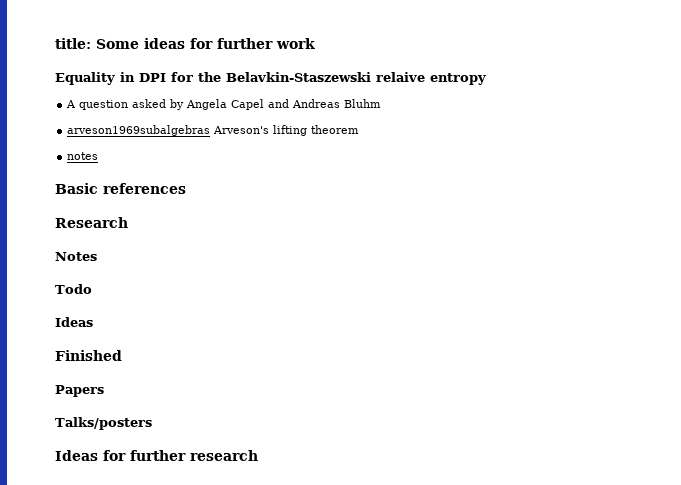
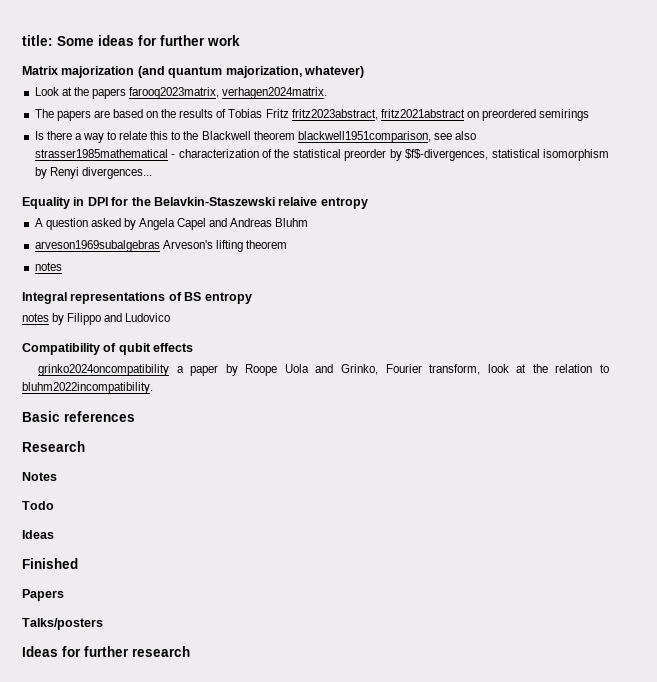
+ Matrix majorization (and quantum majorization, whatever)
+ Look at the papers farooq2023matrix, verhagen2024matrix.
+ The papers are based on the results of Tobias Fritz fritz2023abstract, fritz2021abstract on preordered semirings
+ Is there a way to relate this to the Blackwell theorem blackwell1951comparison, see also strasser1985mathematical - characterization of the statistical preorder by $f$-divergences, statistical isomorphism by Renyi divergences...
+ Integral representations of BS entropy
+ notes by Filippo and Ludovico
+ Compatibility of qubit effects
+ grinko2024oncompatibility a paper by Roope Uola and Grinko, Fourier transform, look at the relation to bluhm2022incompatibility.

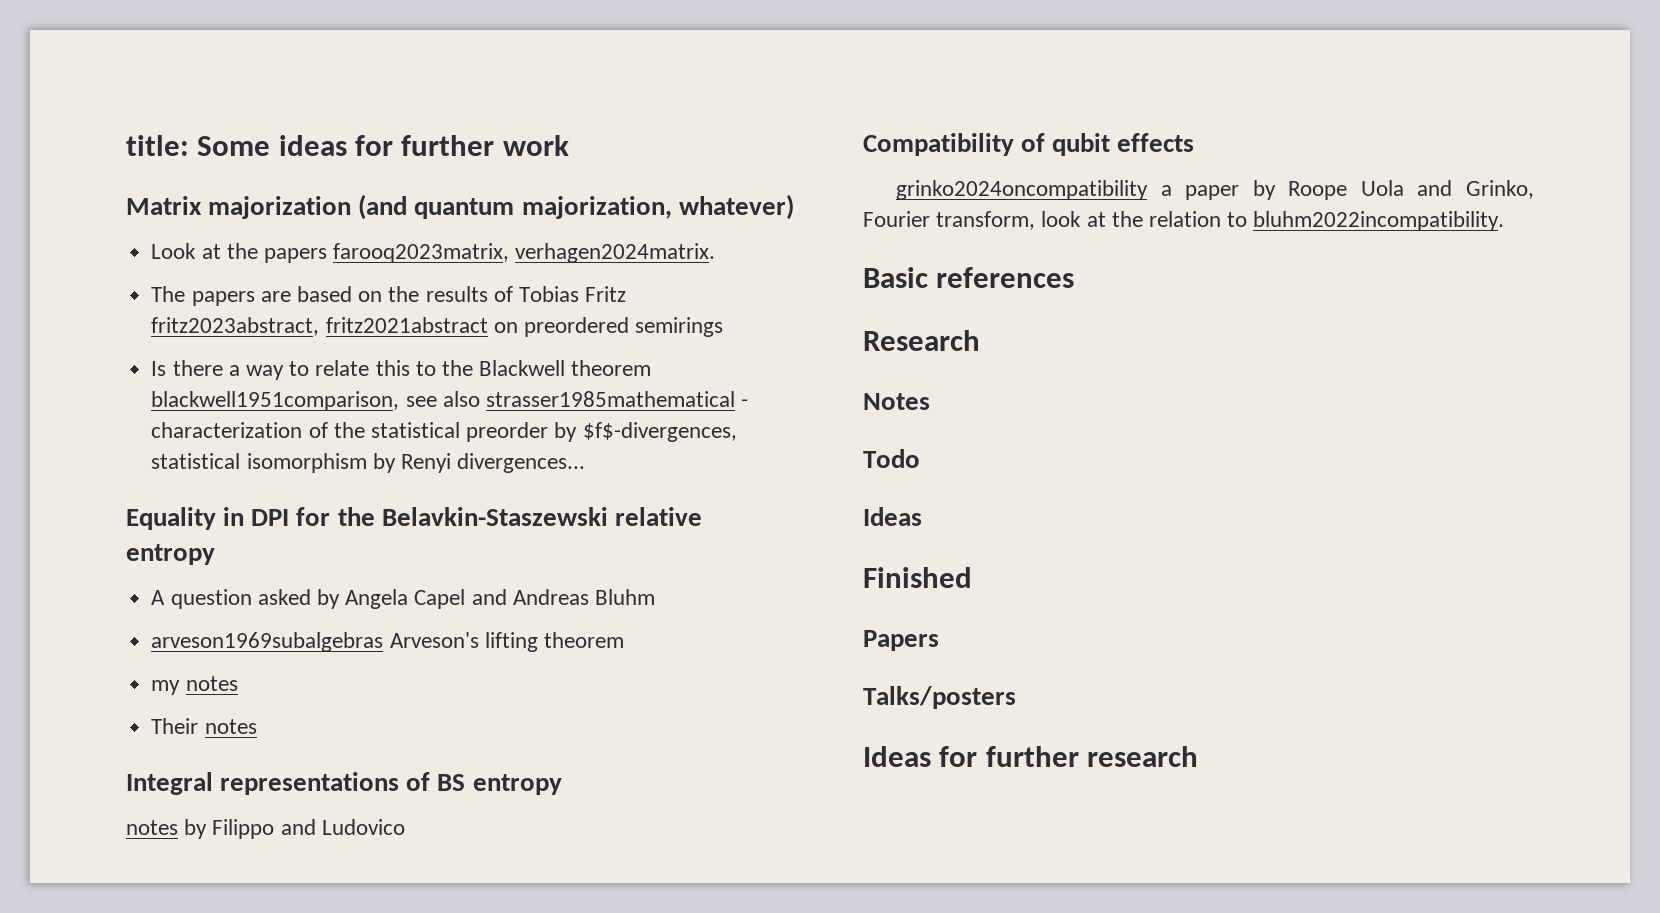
- Equality in DPI for the Belavkin-Staszewski relaive entropy
+ Equality in DPI for the Belavkin-Staszewski relative entropy
  arveson1969subalgebras Arveson's lifting theorem
- notes
+ my notes
+ Their notes

